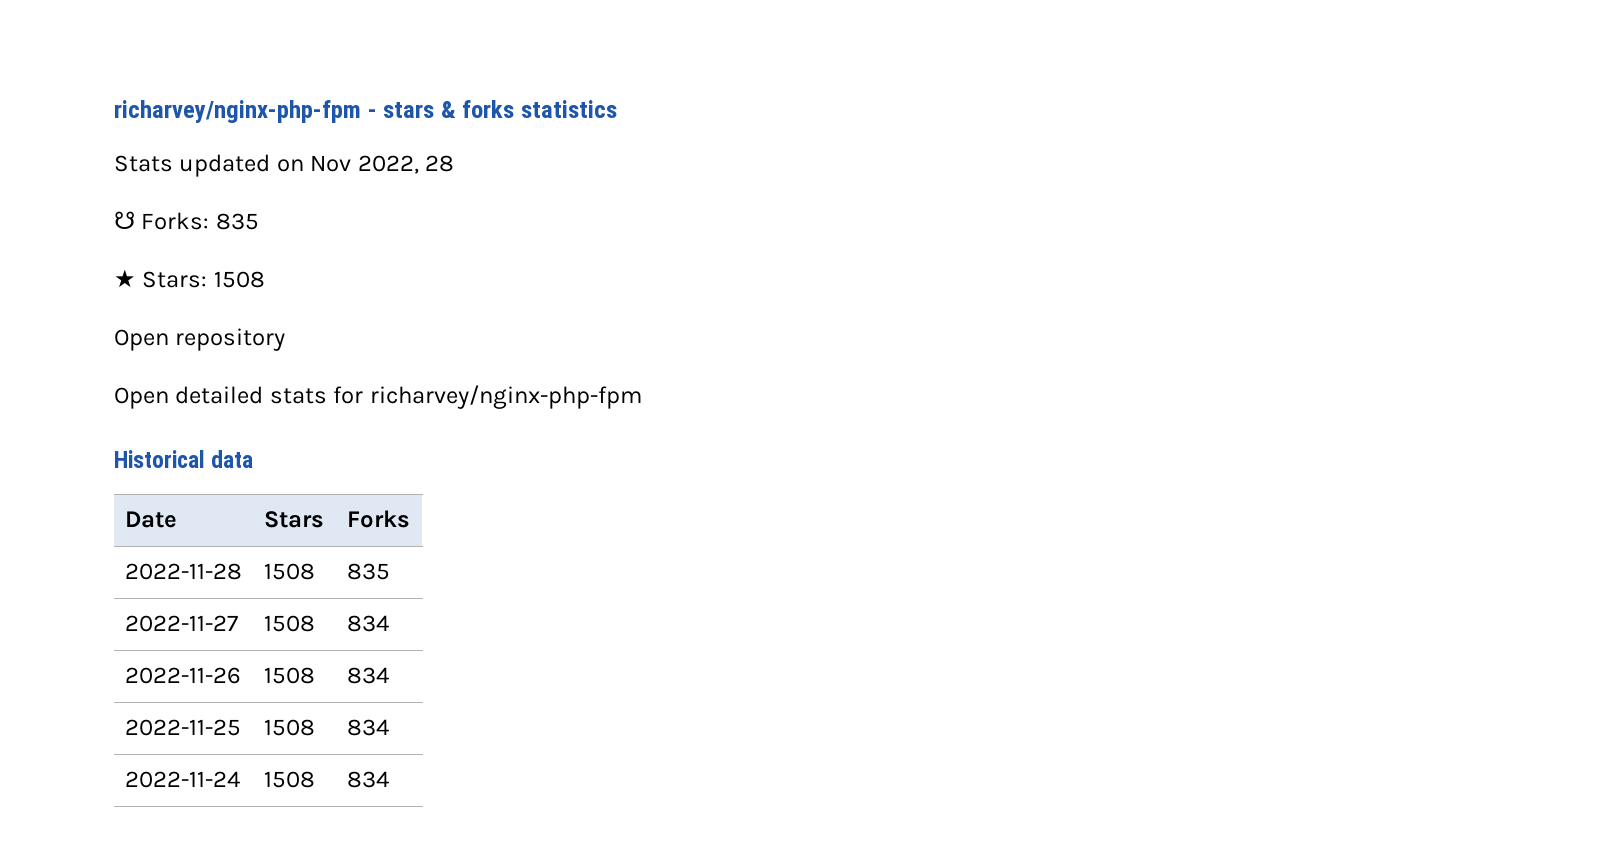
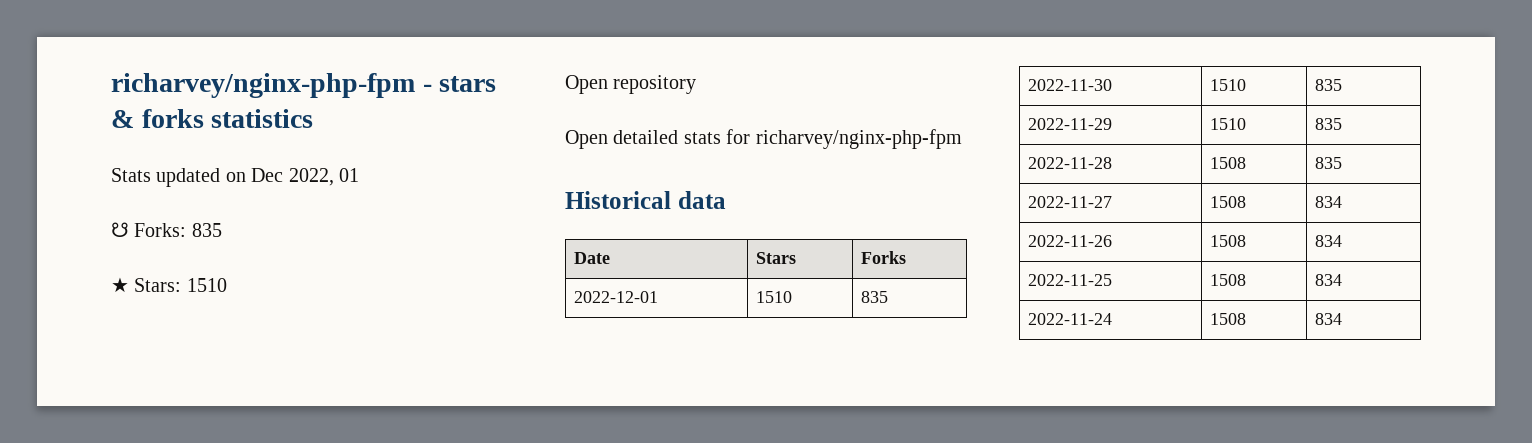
- Stats updated on Nov 2022, 28
+ Stats updated on Dec 2022, 01
- ★ Stars: 1508
+ ★ Stars: 1510
+ 2022-12-01 | 1510 | 835
+ 2022-11-30 | 1510 | 835
+ 2022-11-29 | 1510 | 835

